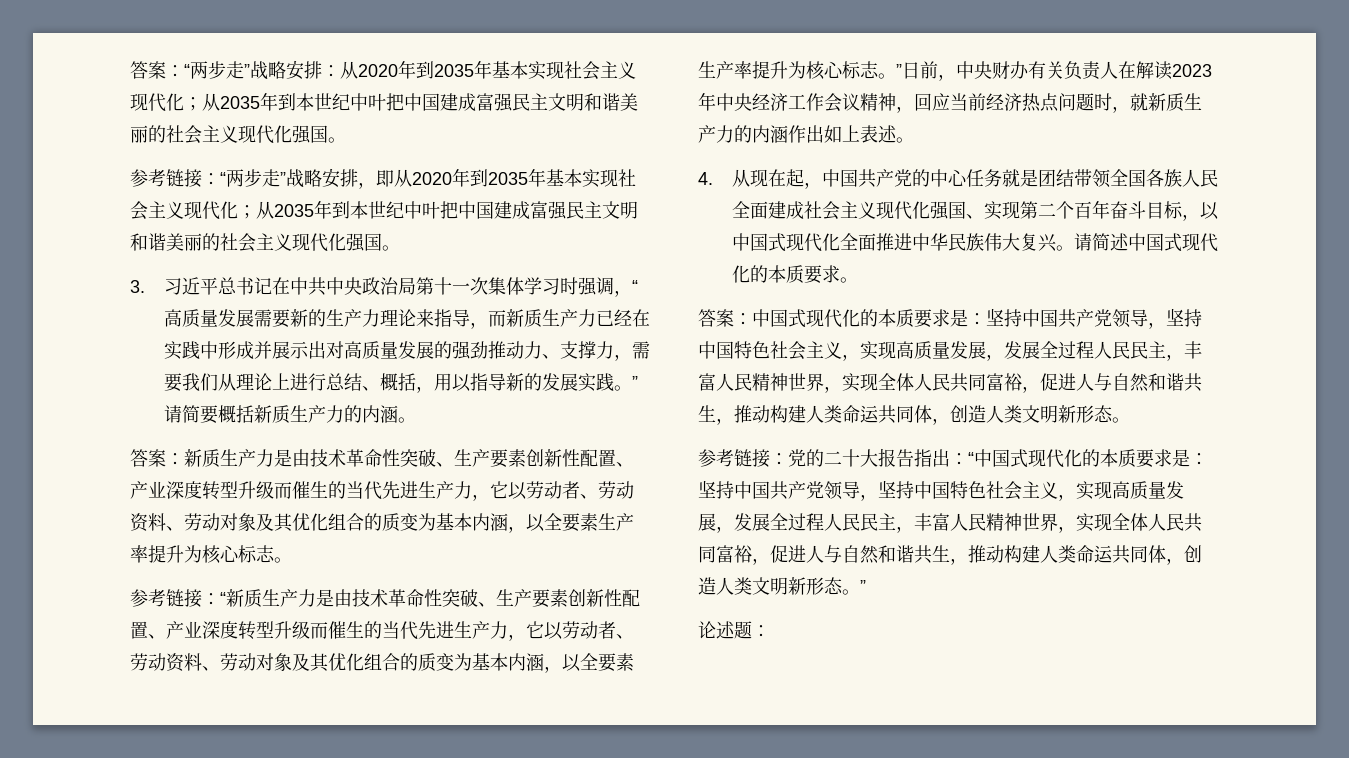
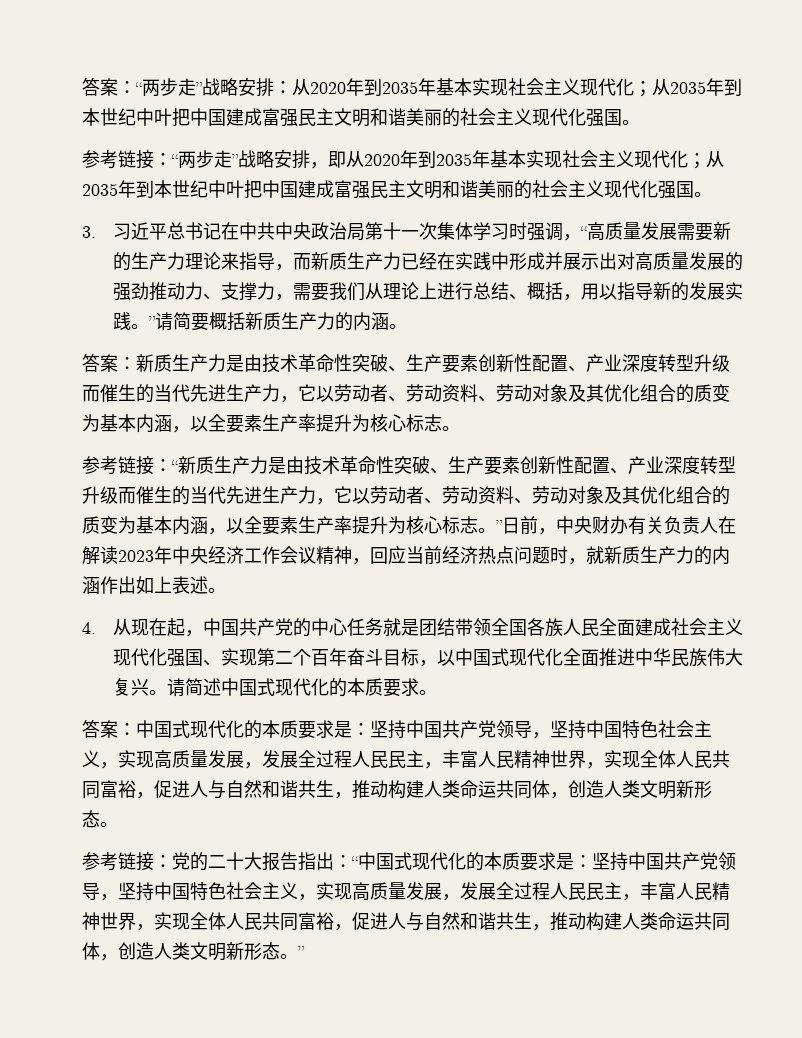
- 论述题：

